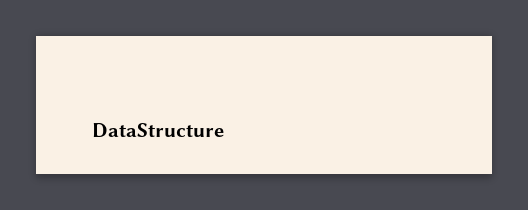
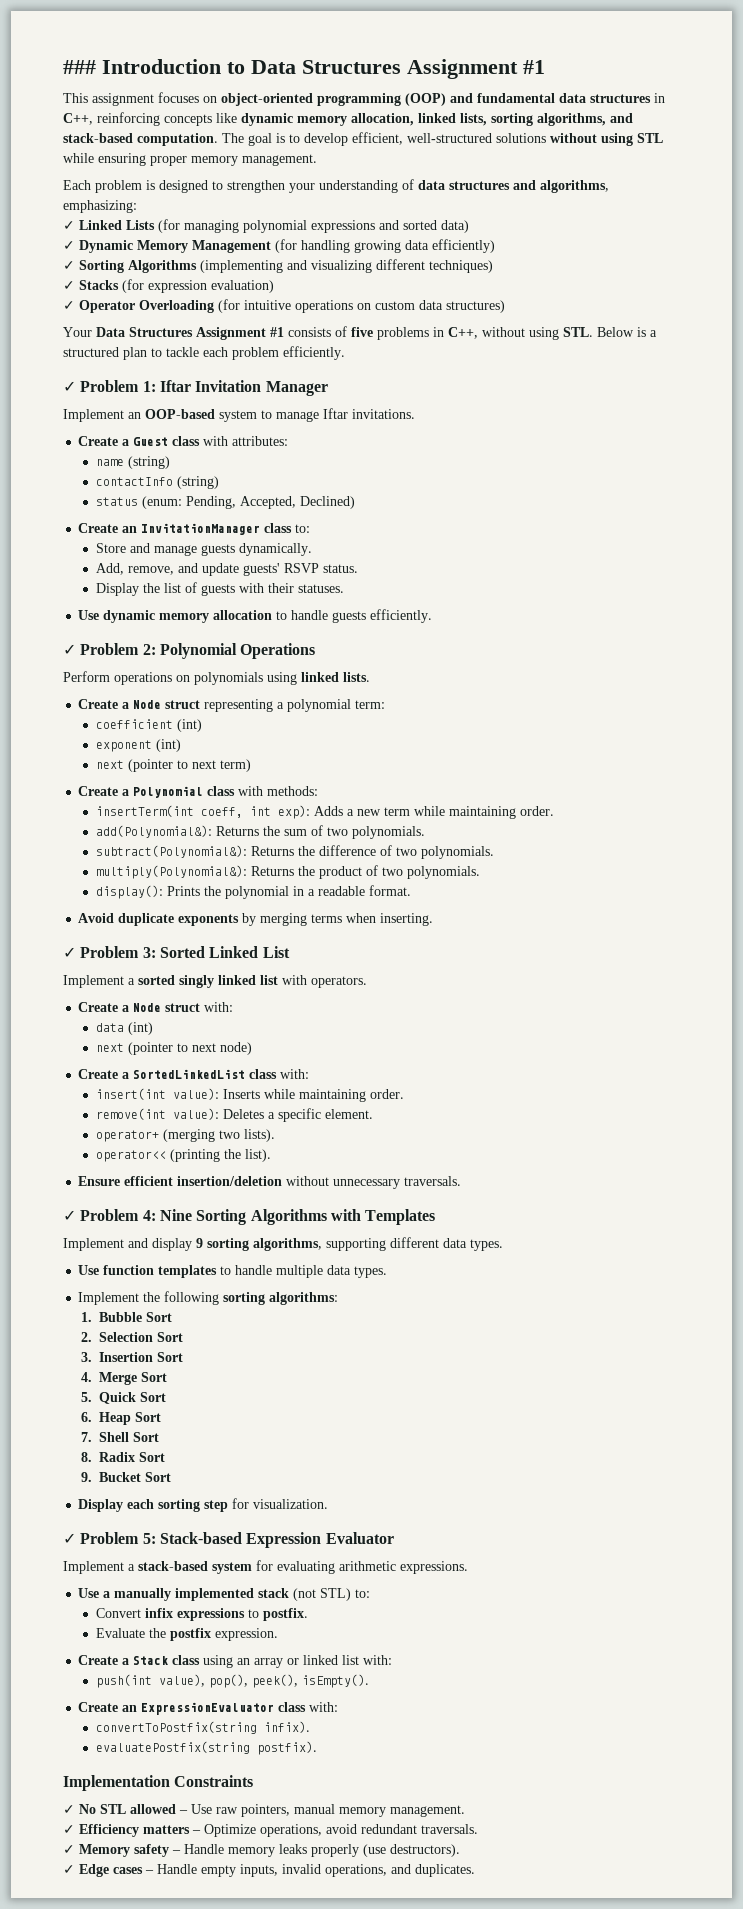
- DataStructure
+ ### Introduction to Data Structures Assignment #1
+ This assignment focuses on object-oriented programming (OOP) and fundamental data structures in C++, reinforcing concepts like dynamic memory allocation, linked lists, sorting algorithms, and stack-based computation. The goal is to develop efficient, well-structured solutions without using STL while ensuring proper memory management.
+ Each problem is designed to strengthen your understanding of data structures and algorithms, emphasizing:
+ ✓ Linked Lists (for managing polynomial expressions and sorted data)
+ ✓ Dynamic Memory Management (for handling growing data efficiently)
+ ✓ Sorting Algorithms (implementing and visualizing different techniques)
+ ✓ Stacks (for expression evaluation)
+ ✓ Operator Overloading (for intuitive operations on custom data structures)
+ Your Data Structures Assignment #1 consists of five problems in C++, without using STL. Below is a structured plan to tackle each problem efficiently.
+ ✓ Problem 1: Iftar Invitation Manager
+ Implement an OOP-based system to manage Iftar invitations.
+ Create a Guest class with attributes:
+ name (string)
+ contactInfo (string)
+ status (enum: Pending, Accepted, Declined)
+ Create an InvitationManager class to:
+ Store and manage guests dynamically.
+ Add, remove, and update guests' RSVP status.
+ Display the list of guests with their statuses.
+ Use dynamic memory allocation to handle guests efficiently.
+ ✓ Problem 2: Polynomial Operations
+ Perform operations on polynomials using linked lists.
+ Create a Node struct representing a polynomial term:
+ coefficient (int)
+ exponent (int)
+ next (pointer to next term)
+ Create a Polynomial class with methods:
+ insertTerm(int coeff, int exp): Adds a new term while maintaining order.
+ add(Polynomial&): Returns the sum of two polynomials.
+ subtract(Polynomial&): Returns the difference of two polynomials.
+ multiply(Polynomial&): Returns the product of two polynomials.
+ display(): Prints the polynomial in a readable format.
+ Avoid duplicate exponents by merging terms when inserting.
+ ✓ Problem 3: Sorted Linked List
+ Implement a sorted singly linked list with operators.
+ Create a Node struct with:
+ data (int)
+ next (pointer to next node)
+ Create a SortedLinkedList class with:
+ insert(int value): Inserts while maintaining order.
+ remove(int value): Deletes a specific element.
+ operator+ (merging two lists).
+ operator<< (printing the list).
+ Ensure efficient insertion/deletion without unnecessary traversals.
+ ✓ Problem 4: Nine Sorting Algorithms with Templates
+ Implement and display 9 sorting algorithms, supporting different data types.
+ Use function templates to handle multiple data types.
+ Implement the following sorting algorithms:
+ 1. Bubble Sort
+ 2. Selection Sort
+ 3. Insertion Sort
+ 4. Merge Sort
+ 5. Quick Sort
+ 6. Heap Sort
+ 7. Shell Sort
+ 8. Radix Sort
+ 9. Bucket Sort
+ Display each sorting step for visualization.
+ ✓ Problem 5: Stack-based Expression Evaluator
+ Implement a stack-based system for evaluating arithmetic expressions.
+ Use a manually implemented stack (not STL) to:
+ Convert infix expressions to postfix.
+ Evaluate the postfix expression.
+ Create a Stack class using an array or linked list with:
+ push(int value), pop(), peek(), isEmpty().
+ Create an ExpressionEvaluator class with:
+ convertToPostfix(string infix).
+ evaluatePostfix(string postfix).
+ Implementation Constraints
+ ✓ No STL allowed – Use raw pointers, manual memory management.
+ ✓ Efficiency matters – Optimize operations, avoid redundant traversals.
+ ✓ Memory safety – Handle memory leaks properly (use destructors).
+ ✓ Edge cases – Handle empty inputs, invalid operations, and duplicates.

